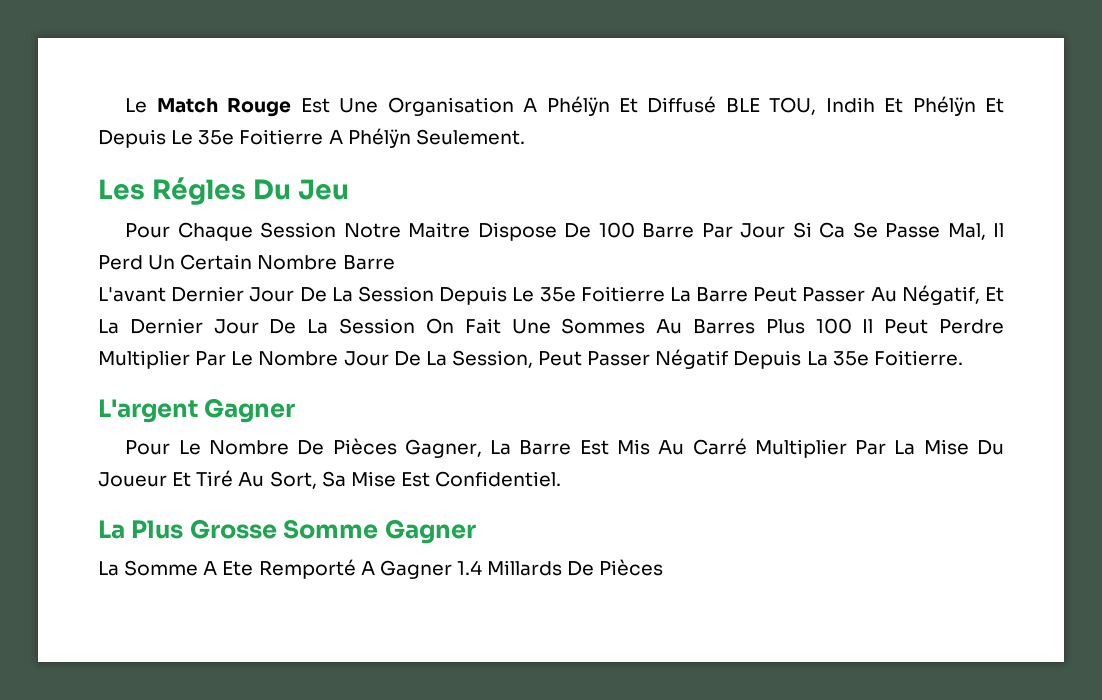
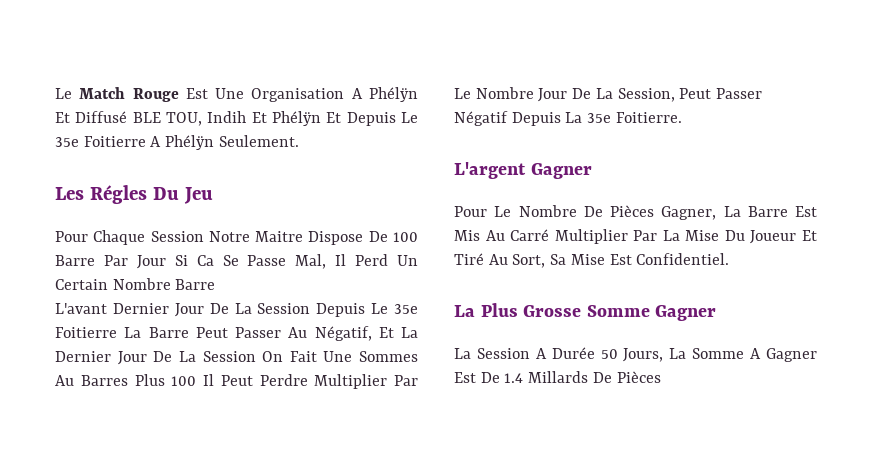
- La Somme A Ete Remporté A Gagner 1.4 Millards De Pièces
+ La Session A Durée 50 Jours, La Somme A Gagner Est De 1.4 Millards De Pièces

